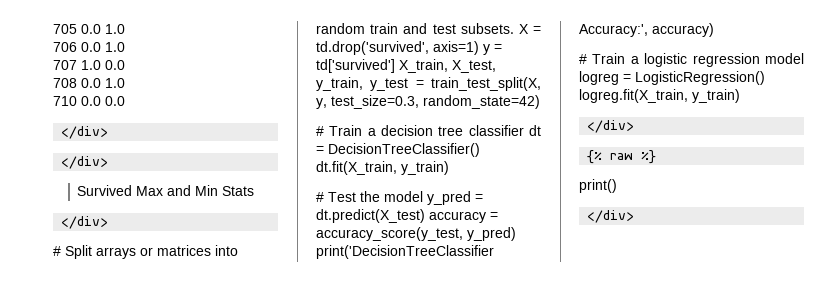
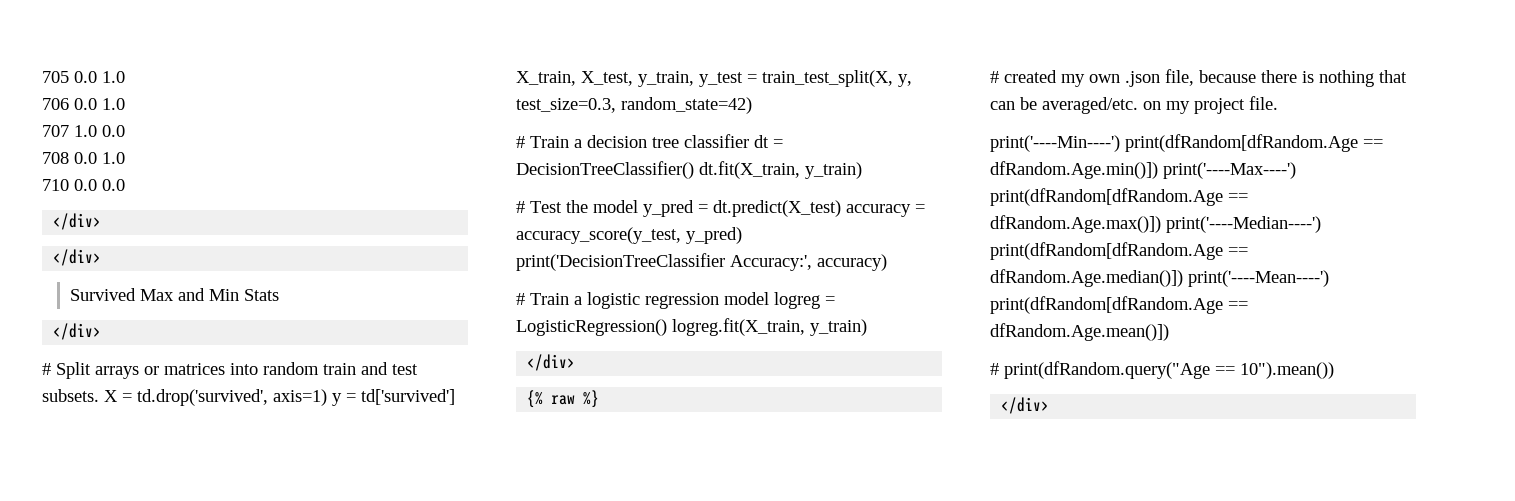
- print()
+ # created my own .json file, because there is nothing that can be averaged/etc. on my project file.
+ print('----Min----') print(dfRandom[dfRandom.Age == dfRandom.Age.min()]) print('----Max----') print(dfRandom[dfRandom.Age == dfRandom.Age.max()]) print('----Median----') print(dfRandom[dfRandom.Age == dfRandom.Age.median()]) print('----Mean----') print(dfRandom[dfRandom.Age == dfRandom.Age.mean()])
+ # print(dfRandom.query("Age == 10").mean())

